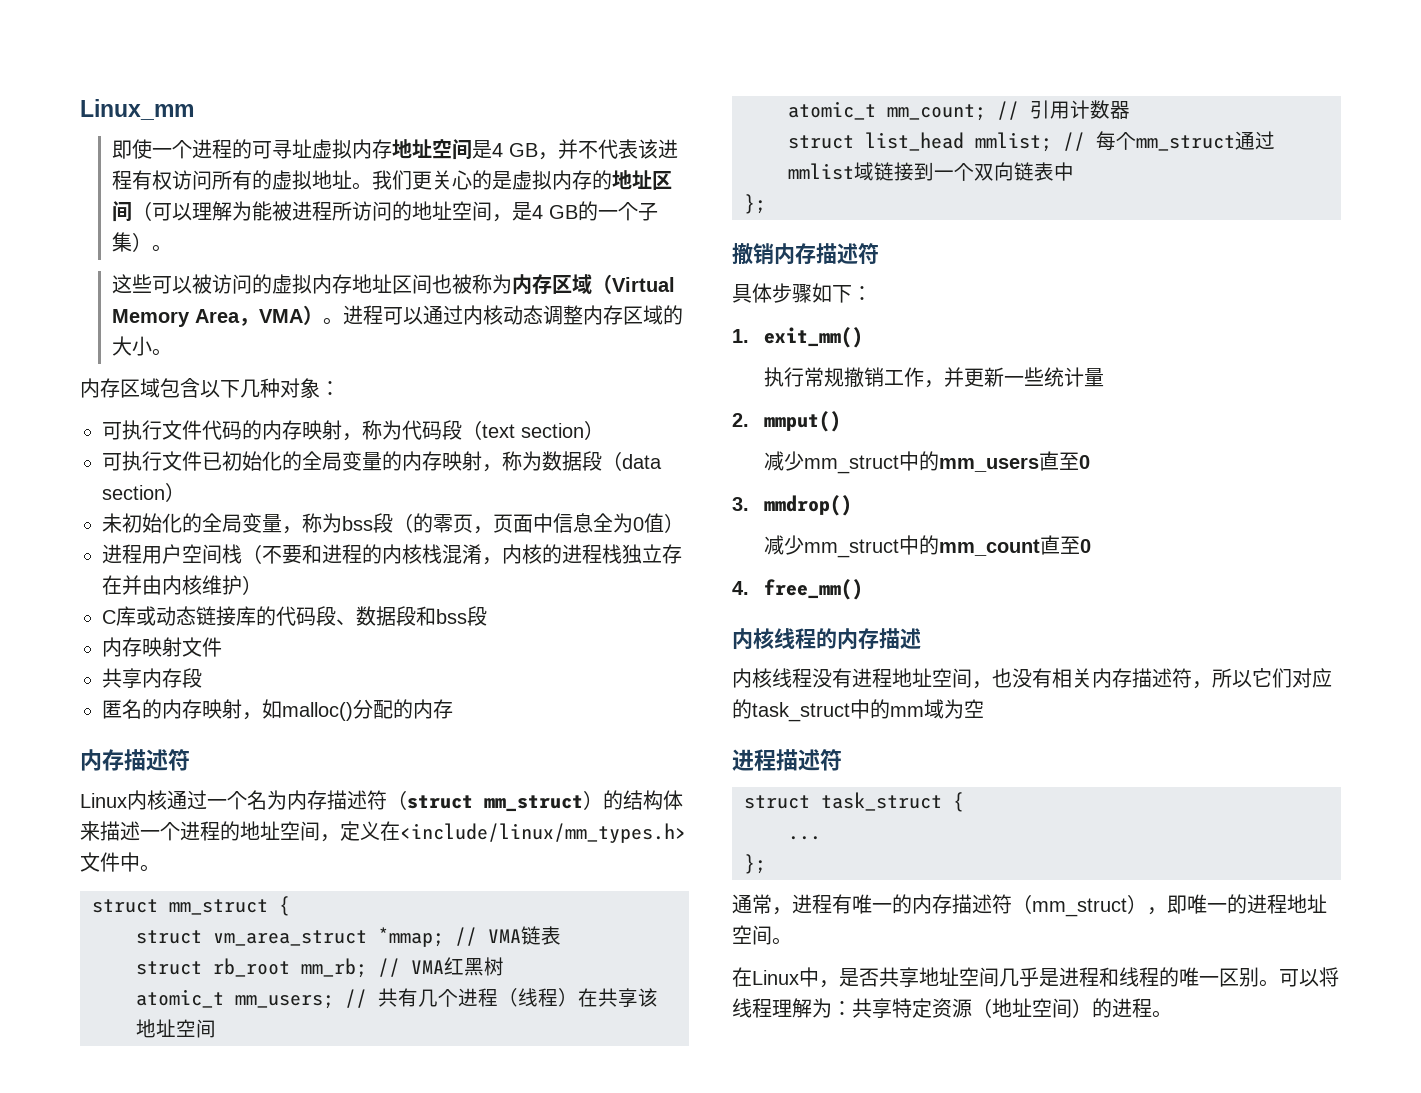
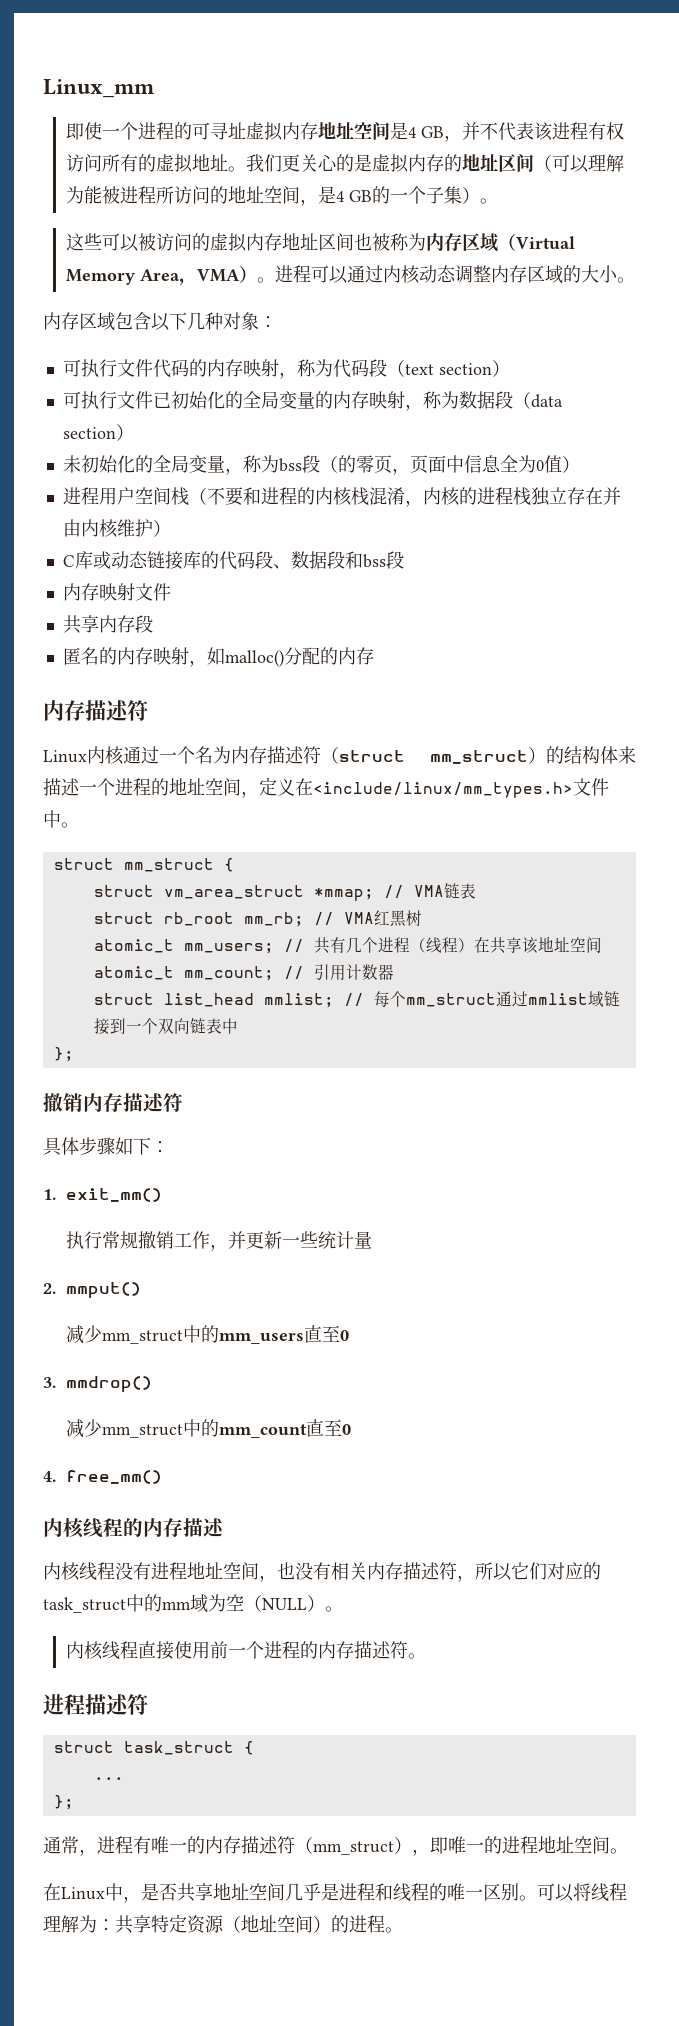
- 内核线程没有进程地址空间，也没有相关内存描述符，所以它们对应的task_struct中的mm域为空
+ 内核线程没有进程地址空间，也没有相关内存描述符，所以它们对应的task_struct中的mm域为空（NULL）。
+ 内核线程直接使用前一个进程的内存描述符。

